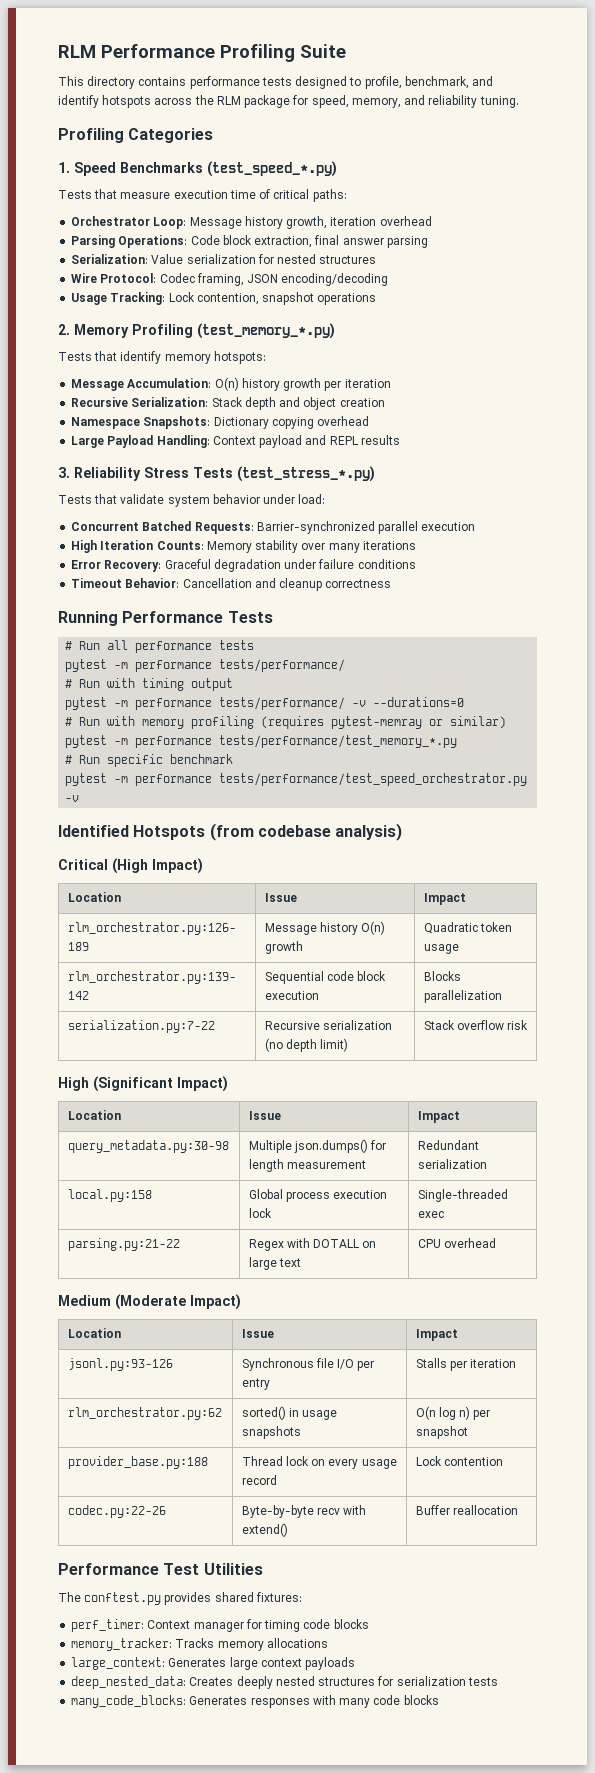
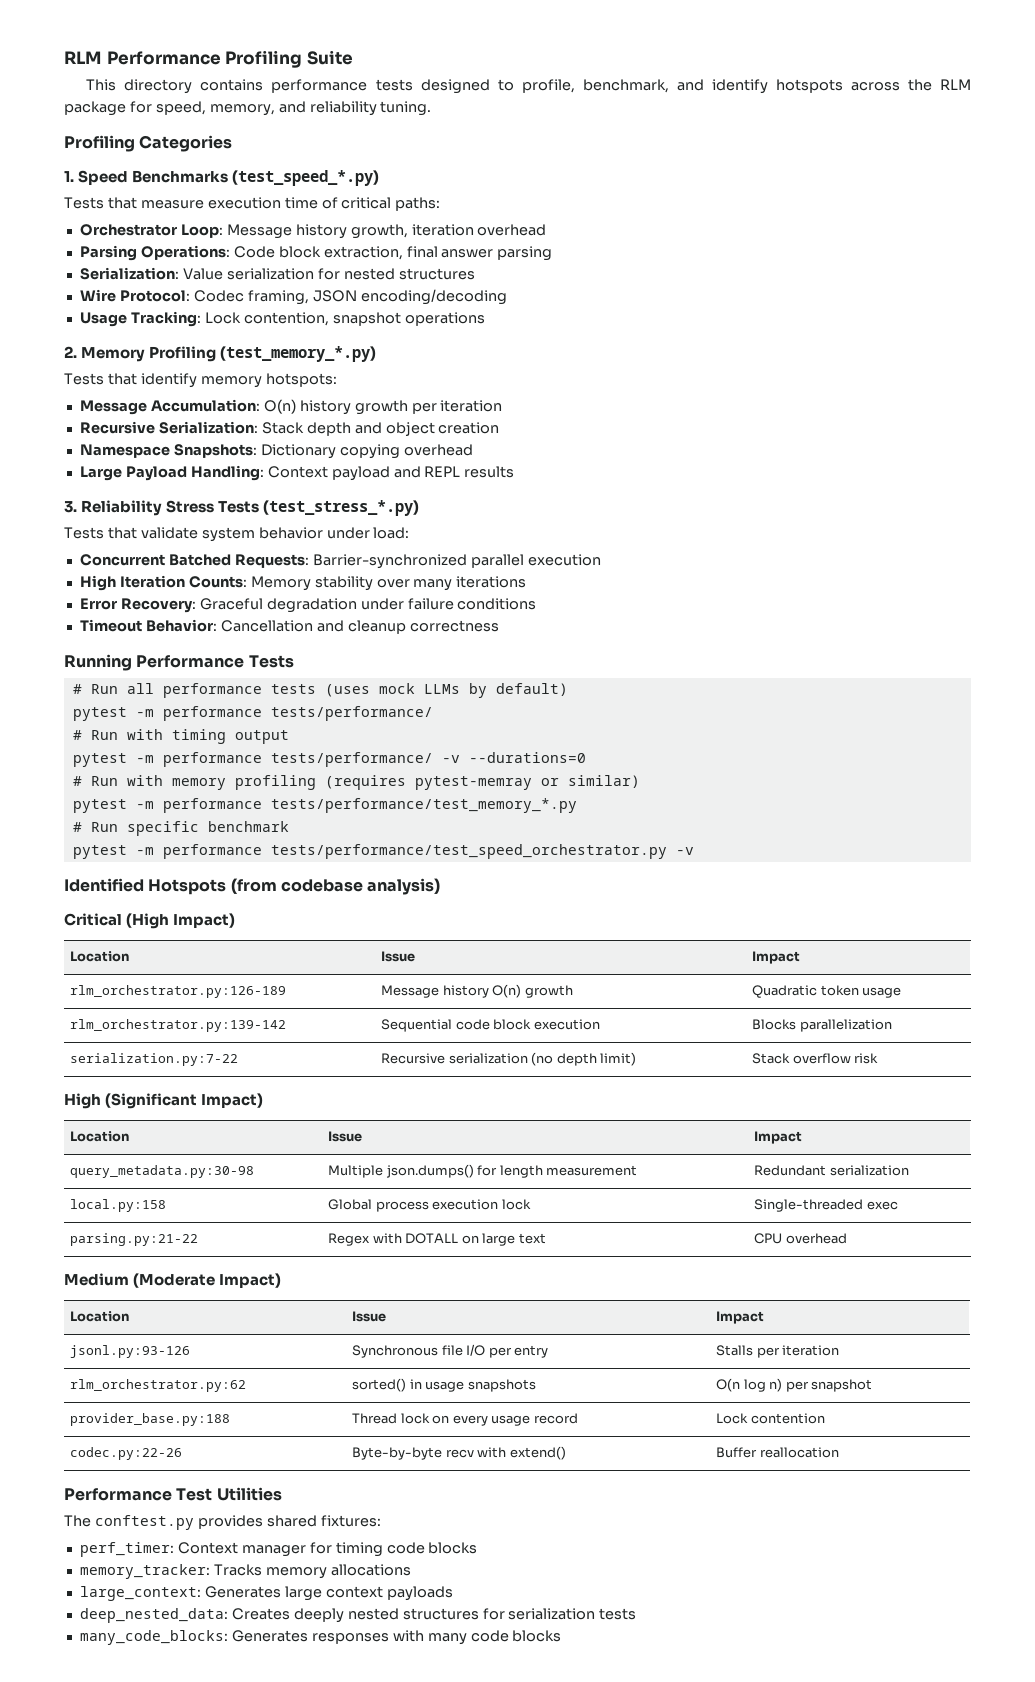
- # Run all performance tests
+ # Run all performance tests (uses mock LLMs by default)

